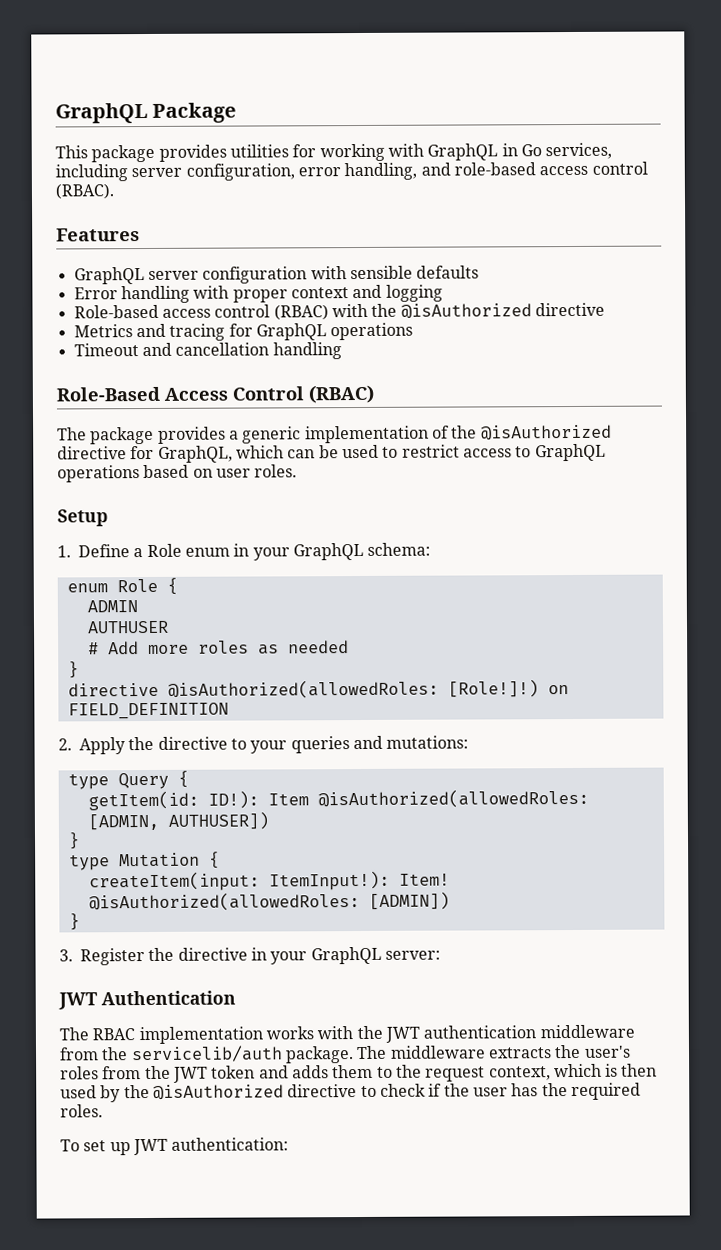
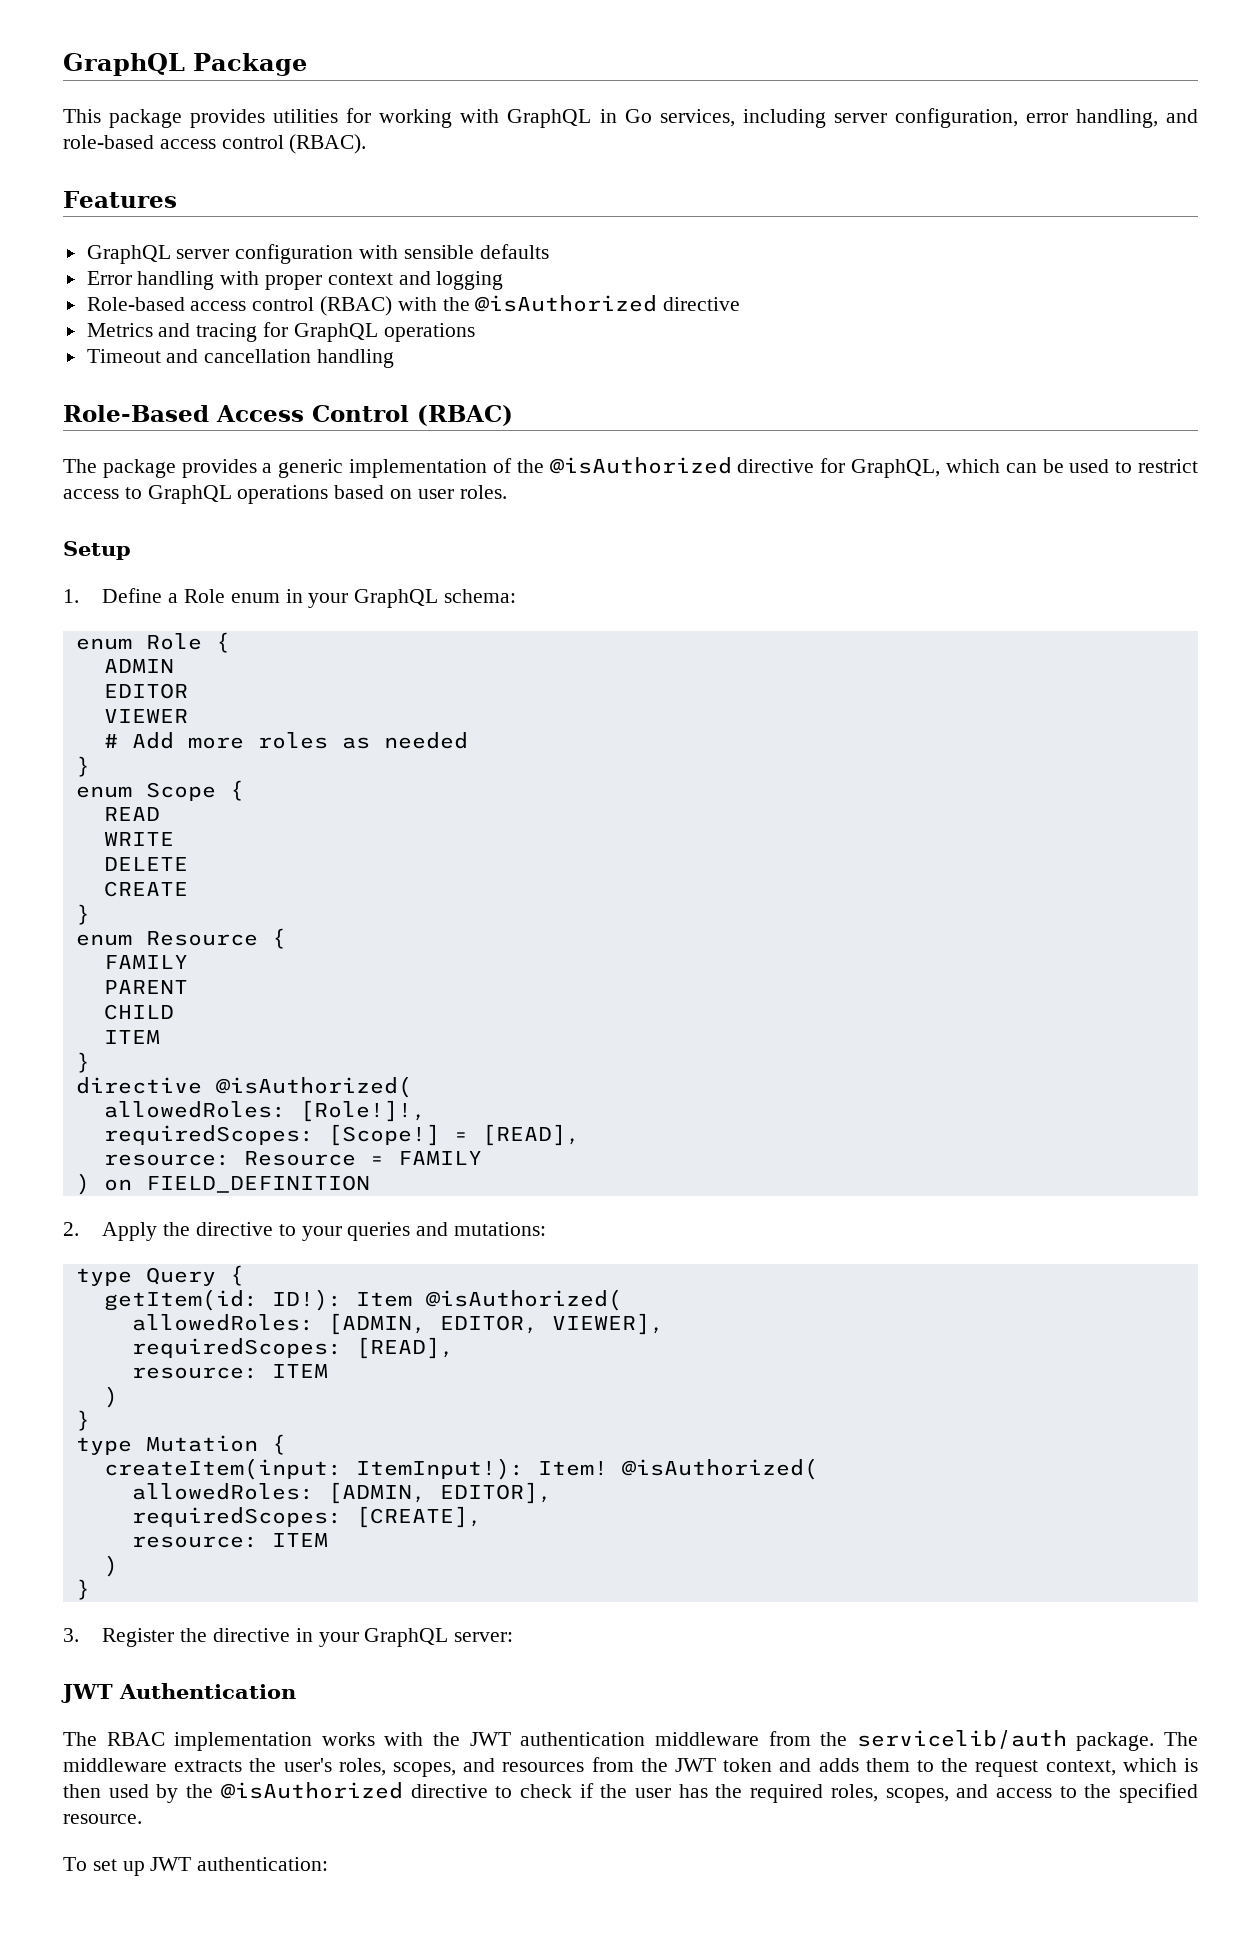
- AUTHUSER
+ EDITOR
+ VIEWER
- directive @isAuthorized(allowedRoles: [Role!]!) on FIELD_DEFINITION
+ enum Scope {
+ READ
+ WRITE
+ DELETE
+ CREATE
+ }
+ enum Resource {
+ FAMILY
+ PARENT
+ CHILD
+ ITEM
+ }
+ directive @isAuthorized(
+ allowedRoles: [Role!]!,
+ requiredScopes: [Scope!] = [READ],
+ resource: Resource = FAMILY
+ ) on FIELD_DEFINITION
- getItem(id: ID!): Item @isAuthorized(allowedRoles: [ADMIN, AUTHUSER])
+ getItem(id: ID!): Item @isAuthorized(
+ allowedRoles: [ADMIN, EDITOR, VIEWER],
+ requiredScopes: [READ],
+ resource: ITEM
+ )
- createItem(input: ItemInput!): Item! @isAuthorized(allowedRoles: [ADMIN])
+ createItem(input: ItemInput!): Item! @isAuthorized(
+ allowedRoles: [ADMIN, EDITOR],
+ requiredScopes: [CREATE],
+ resource: ITEM
+ )
- The middleware extracts the user's roles from the JWT token and adds them to the request context, which is then used by the @isAuthorized directive to check if the user has the required roles.
+ The middleware extracts the user's roles, scopes, and resources from the JWT token and adds them to the request context, which is then used by the @isAuthorized directive to check if the user has the required roles, scopes, and access to the specified resource.

